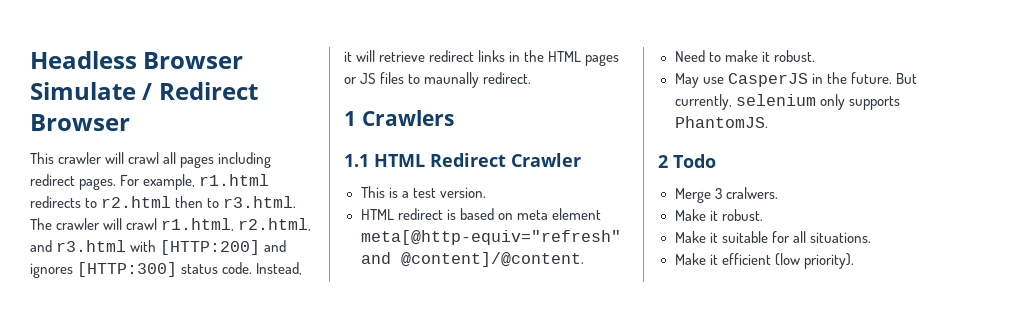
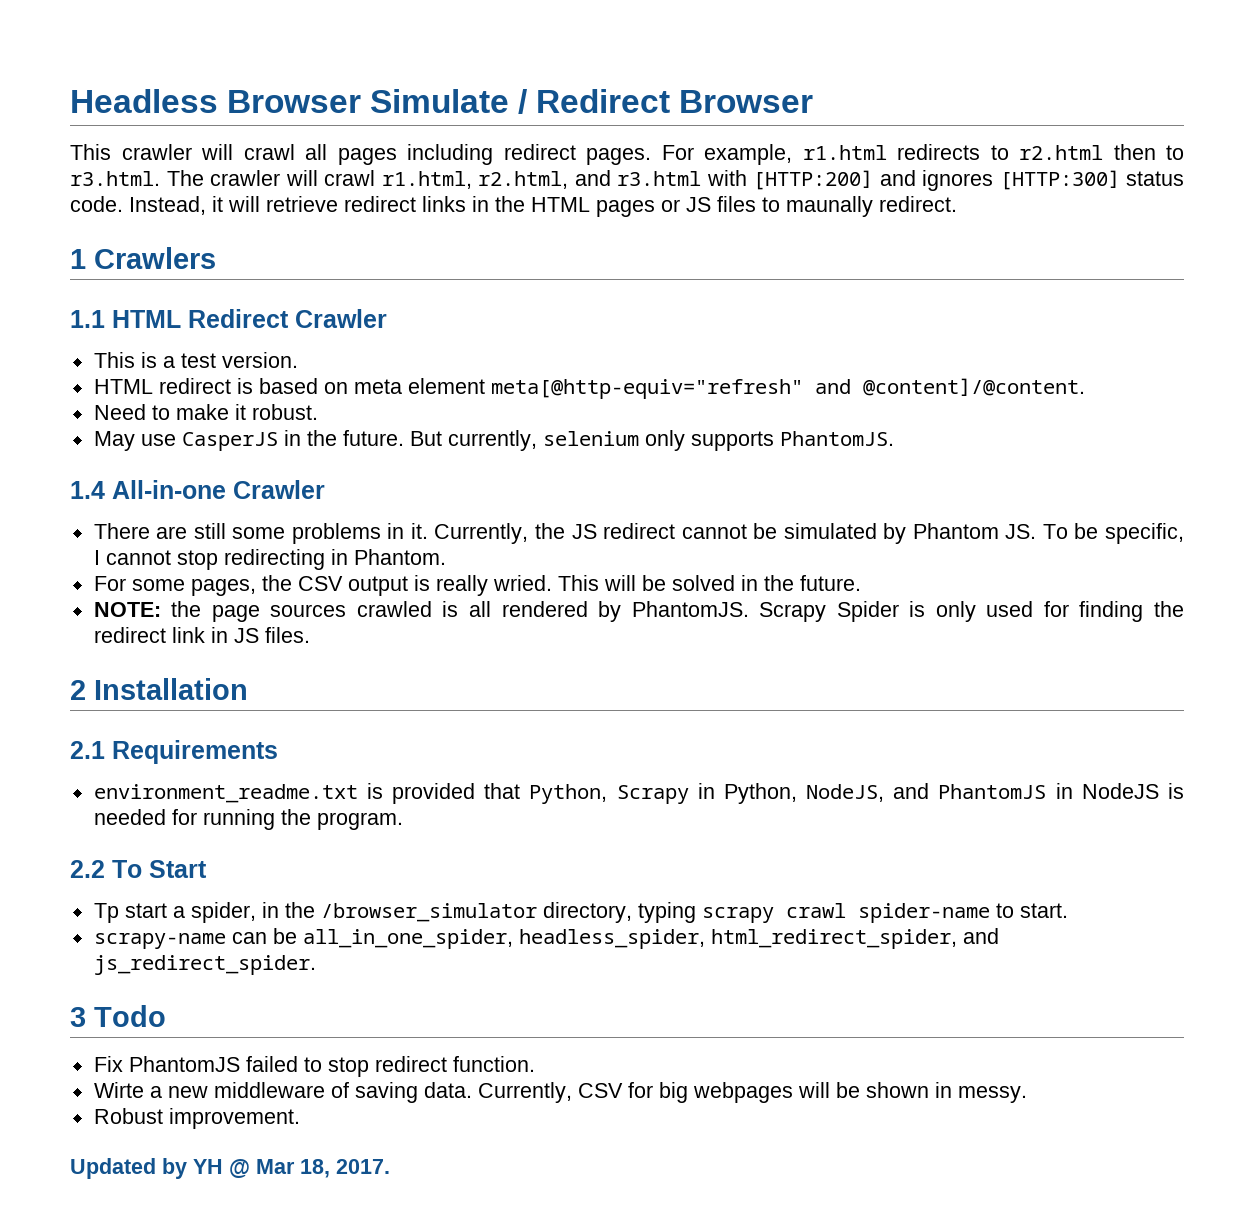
- 2 Todo
- Merge 3 cralwers.
- Make it robust.
- Make it suitable for all situations.
- Make it efficient (low priority).
+ 1.4 All-in-one Crawler
+ There are still some problems in it. Currently, the JS redirect cannot be simulated by Phantom JS. To be specific, I cannot stop redirecting in Phantom.
+ For some pages, the CSV output is really wried. This will be solved in the future.
+ NOTE: the page sources crawled is all rendered by PhantomJS. Scrapy Spider is only used for finding the redirect link in JS files.
+ 2 Installation
+ 2.1 Requirements
+ environment_readme.txt is provided that Python, Scrapy in Python, NodeJS, and PhantomJS in NodeJS is needed for running the program.
+ 2.2 To Start
+ Tp start a spider, in the /browser_simulator directory, typing scrapy crawl spider-name to start.
+ scrapy-name can be all_in_one_spider, headless_spider, html_redirect_spider, and js_redirect_spider.
+ 3 Todo
+ Fix PhantomJS failed to stop redirect function.
+ Wirte a new middleware of saving data. Currently, CSV for big webpages will be shown in messy.
+ Robust improvement.
+ Updated by YH @ Mar 18, 2017.

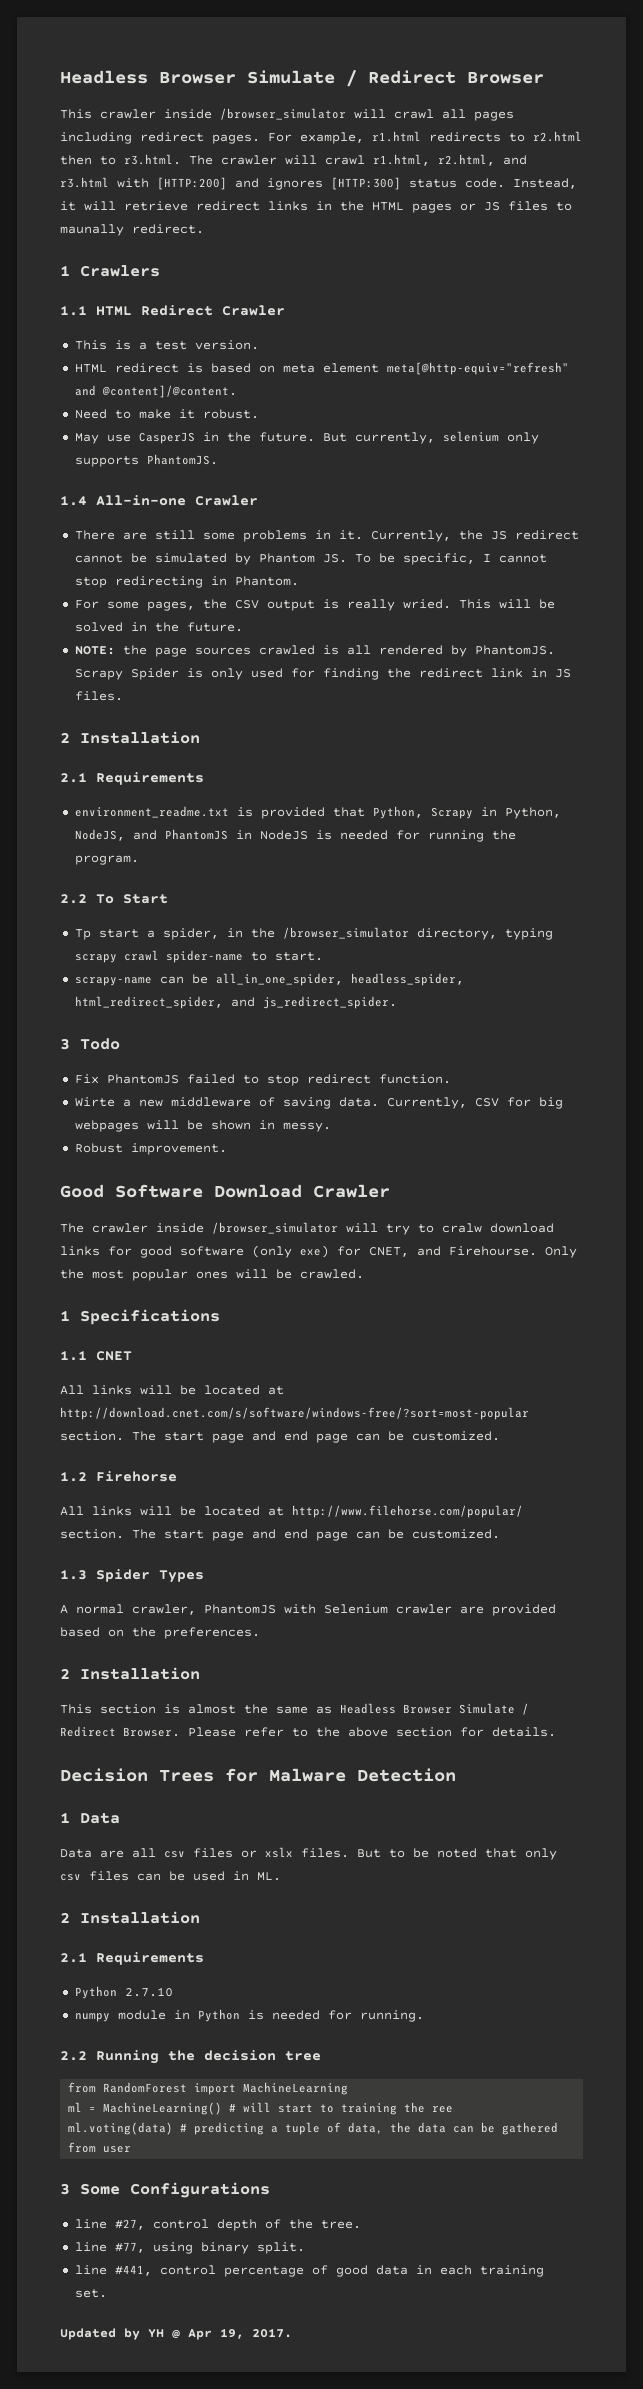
- This crawler will crawl all pages including redirect pages.
+ This crawler inside /browser_simulator will crawl all pages including redirect pages.
+ Good Software Download Crawler
+ The crawler inside /browser_simulator will try to cralw download links for good software (only exe) for CNET, and Firehourse. Only the most popular ones will be crawled.
+ 1 Specifications
+ 1.1 CNET
+ All links will be located at http://download.cnet.com/s/software/windows-free/?sort=most-popular section. The start page and end page can be customized.
+ 1.2 Firehorse
+ All links will be located at http://www.filehorse.com/popular/ section. The start page and end page can be customized.
+ 1.3 Spider Types
+ A normal crawler, PhantomJS with Selenium crawler are provided based on the preferences.
+ 2 Installation
+ This section is almost the same as Headless Browser Simulate / Redirect Browser. Please refer to the above section for details.
+ Decision Trees for Malware Detection
+ 1 Data
+ Data are all csv files or xslx files. But to be noted that only csv files can be used in ML.
+ 2 Installation
+ 2.1 Requirements
+ Python 2.7.10
+ numpy module in Python is needed for running.
+ 2.2 Running the decision tree
+ from RandomForest import MachineLearning
+ ml = MachineLearning() # will start to training the ree
+ ml.voting(data) # predicting a tuple of data, the data can be gathered from user
+ 3 Some Configurations
+ line #27, control depth of the tree.
+ line #77, using binary split.
+ line #441, control percentage of good data in each training set.
- Updated by YH @ Mar 18, 2017.
+ Updated by YH @ Apr 19, 2017.

